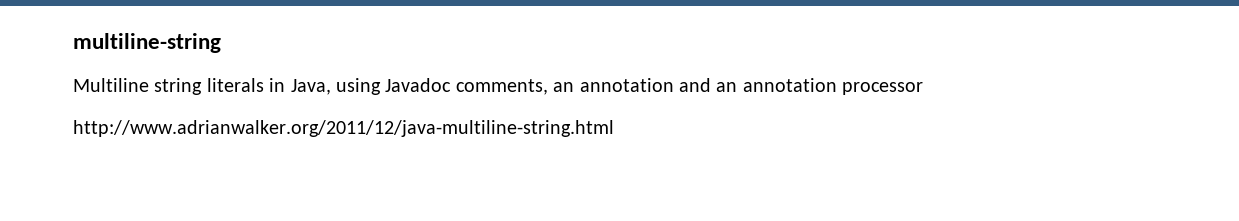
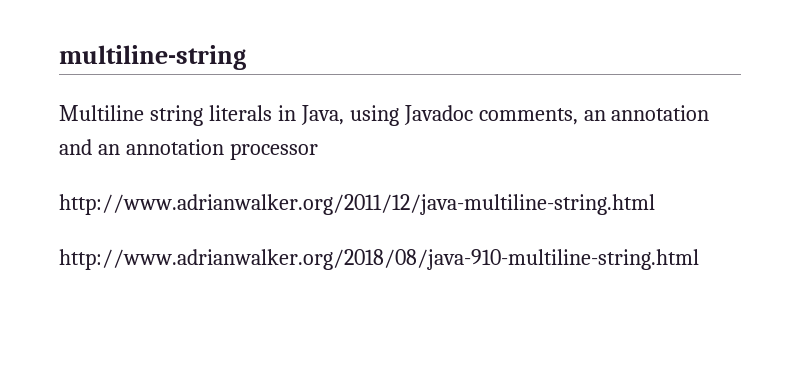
+ http://www.adrianwalker.org/2018/08/java-910-multiline-string.html

